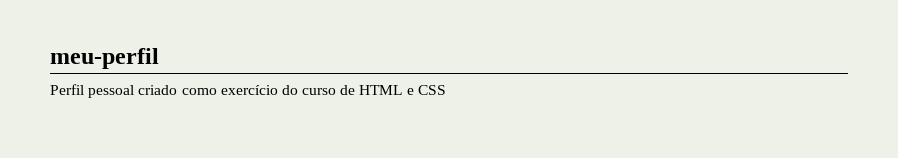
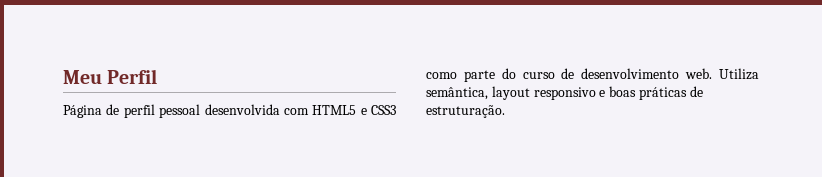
- meu-perfil
- Perfil pessoal criado como exercício do curso de HTML e CSS
+ Meu Perfil
+ Página de perfil pessoal desenvolvida com HTML5 e CSS3 como parte do curso de desenvolvimento web. Utiliza semântica, layout responsivo e boas práticas de estruturação.

